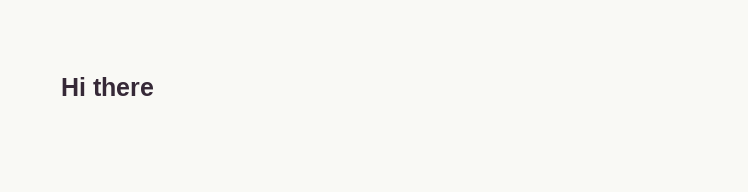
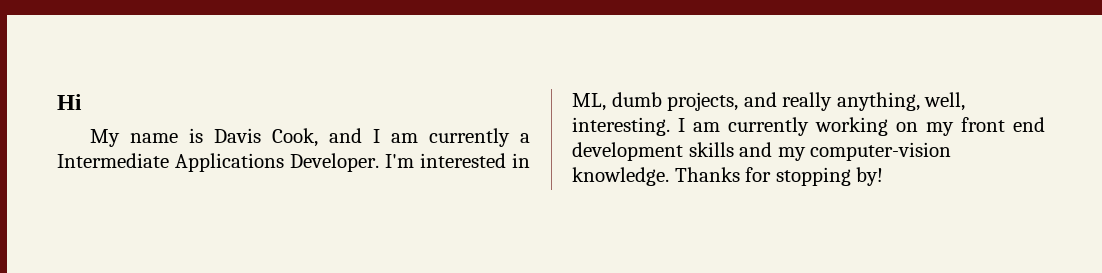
- Hi there
+ Hi
+ My name is Davis Cook, and I am currently a Intermediate Applications Developer. I'm interested in ML, dumb projects, and really anything, well, interesting. I am currently working on my front end development skills and my computer-vision knowledge. Thanks for stopping by!

